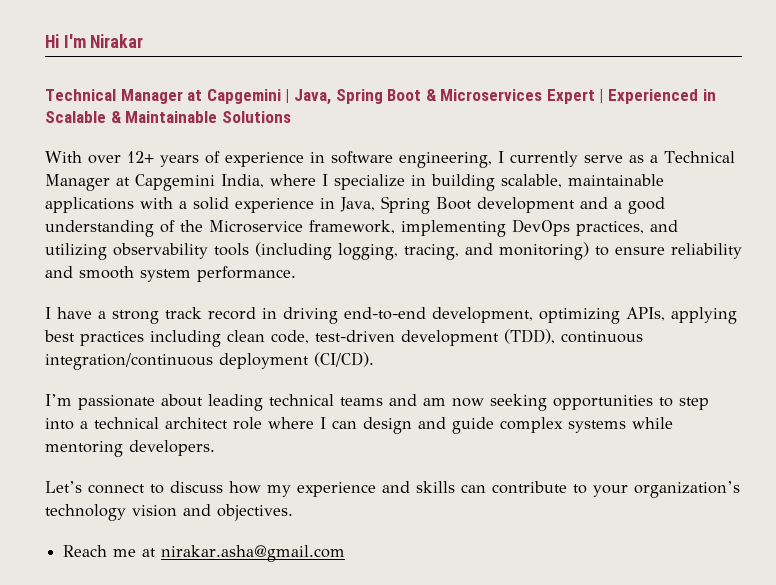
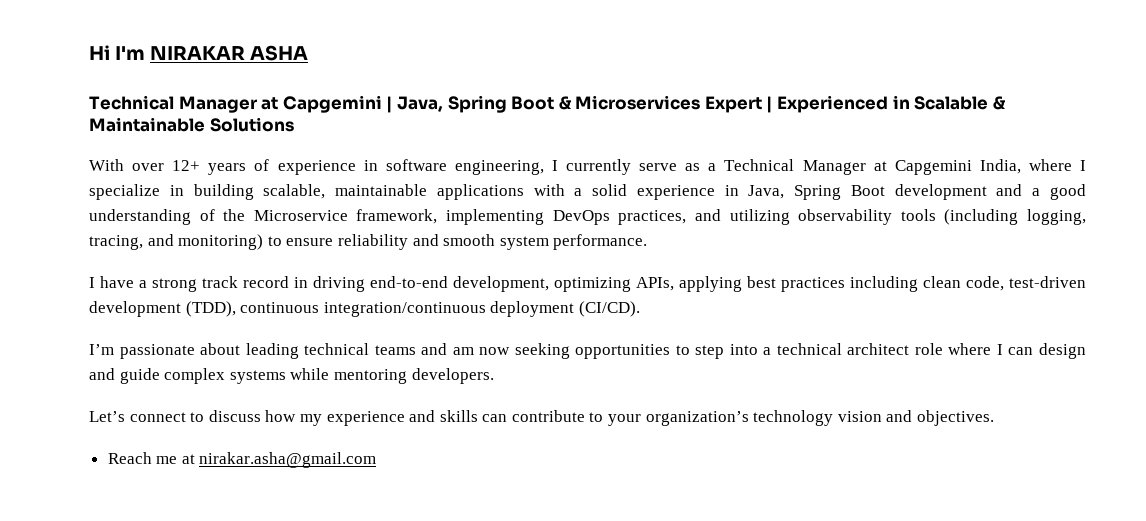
- Hi I'm Nirakar
+ Hi I'm NIRAKAR ASHA

